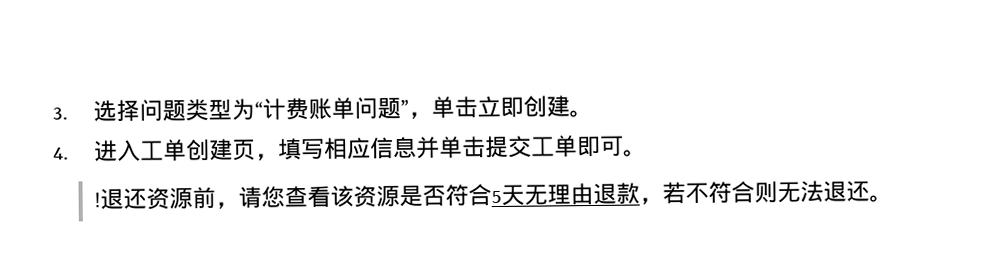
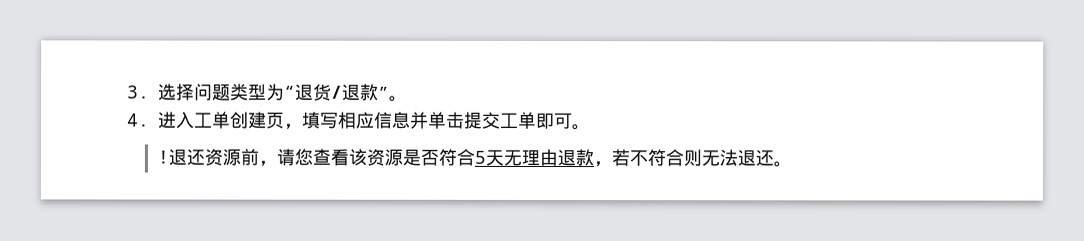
- 3.选择问题类型为“计费账单问题”，单击立即创建。
+ 3.选择问题类型为“退货/退款”。

